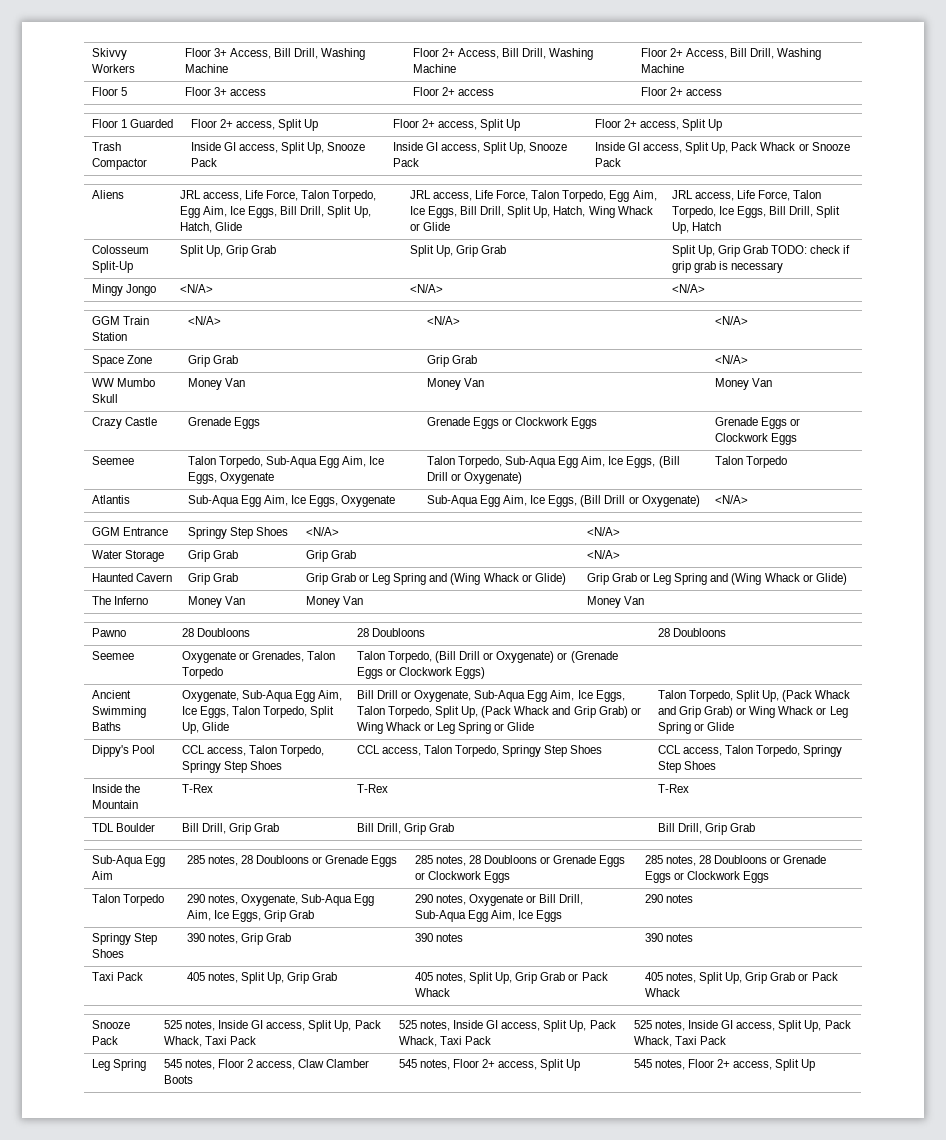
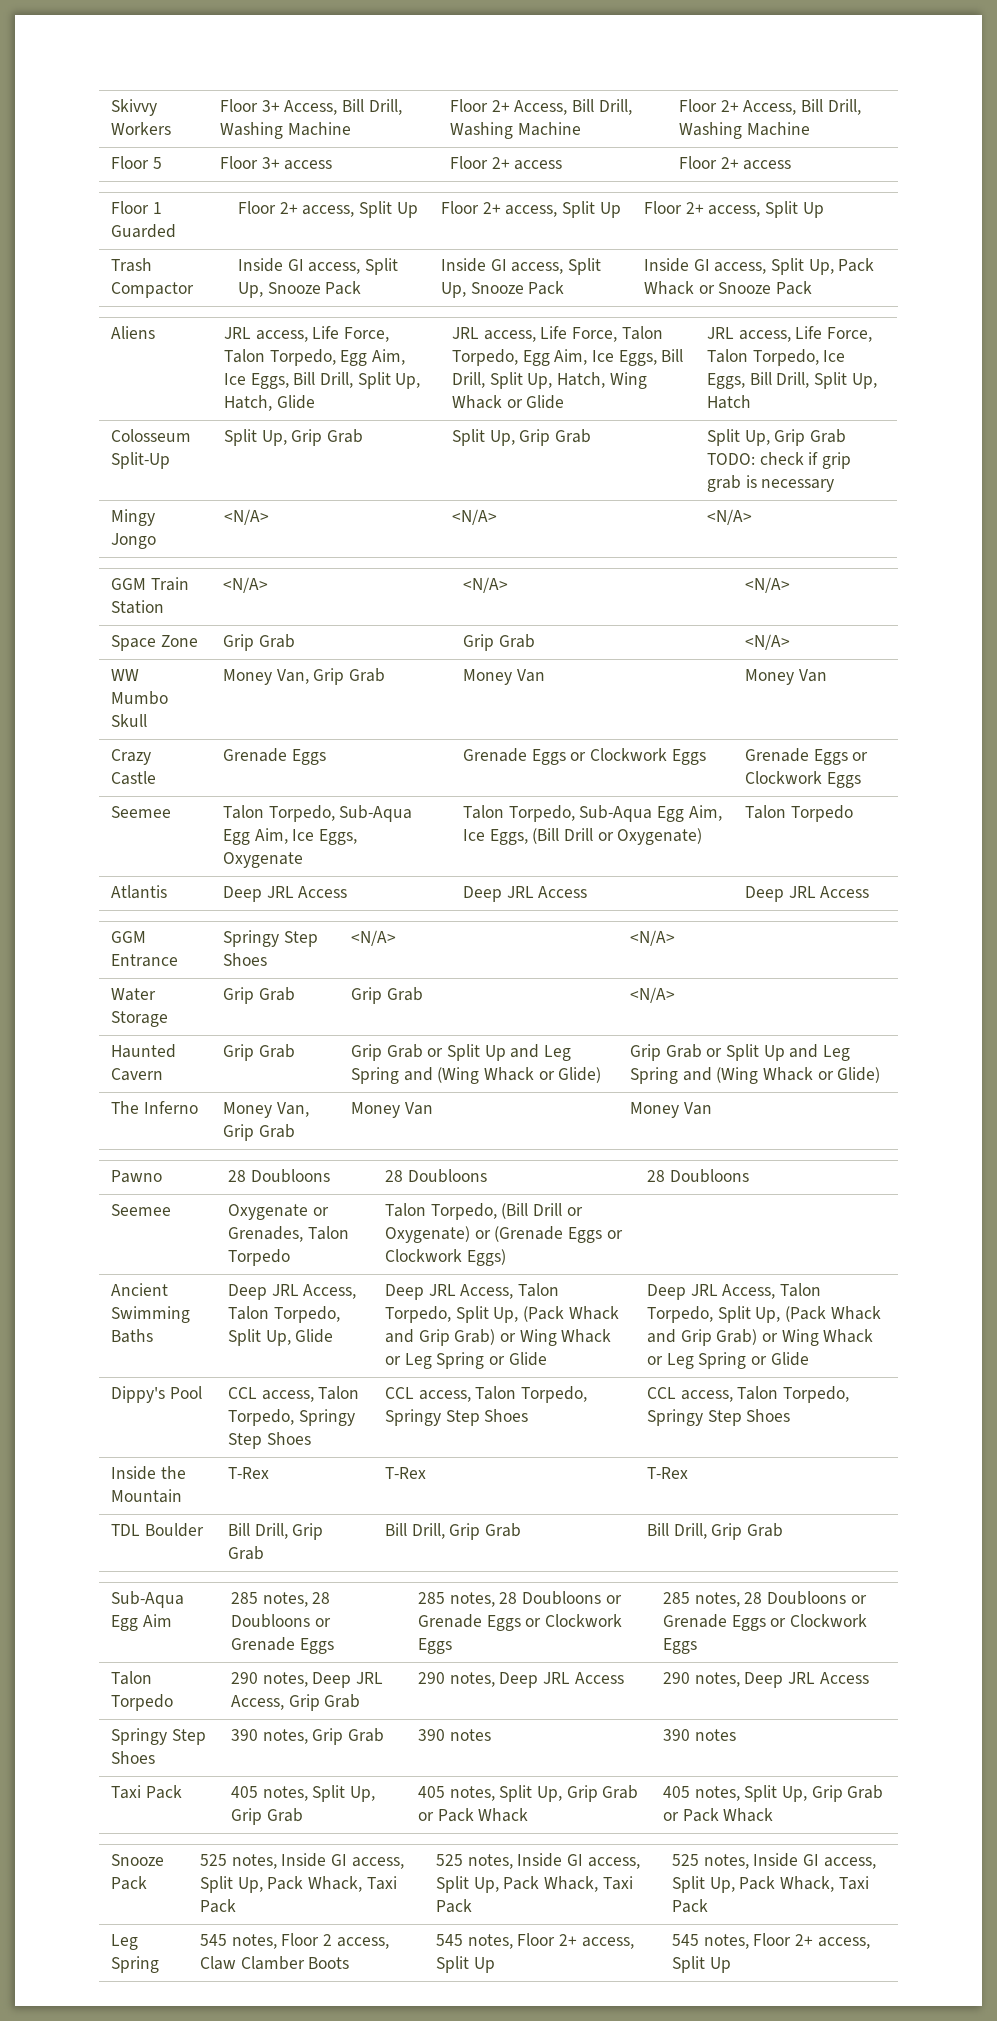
- WW Mumbo Skull | Money Van | Money Van | Money Van
+ WW Mumbo Skull | Money Van, Grip Grab | Money Van | Money Van
- Atlantis | Sub-Aqua Egg Aim, Ice Eggs, Oxygenate | Sub-Aqua Egg Aim, Ice Eggs, (Bill Drill or Oxygenate) | <N/A>
+ Atlantis | Deep JRL Access | Deep JRL Access | Deep JRL Access
- Haunted Cavern | Grip Grab | Grip Grab or Leg Spring and (Wing Whack or Glide) | Grip Grab or Leg Spring and (Wing Whack or Glide)
+ Haunted Cavern | Grip Grab | Grip Grab or Split Up and Leg Spring and (Wing Whack or Glide) | Grip Grab or Split Up and Leg Spring and (Wing Whack or Glide)
- The Inferno | Money Van | Money Van | Money Van
+ The Inferno | Money Van, Grip Grab | Money Van | Money Van
- Oxygenate, Sub-Aqua Egg Aim, Ice Eggs, Talon Torpedo, Split Up, Glide | Bill Drill or Oxygenate, Sub-Aqua Egg Aim, Ice Eggs, Talon Torpedo, Split Up, (Pack Whack and Grip Grab) or Wing Whack or Leg Spring or Glide | Talon Torpedo, Split Up, (Pack Whack and Grip Grab) or Wing Whack or Leg Spring or Glide
+ Deep JRL Access, Talon Torpedo, Split Up, Glide | Deep JRL Access, Talon Torpedo, Split Up, (Pack Whack and Grip Grab) or Wing Whack or Leg Spring or Glide | Deep JRL Access, Talon Torpedo, Split Up, (Pack Whack and Grip Grab) or Wing Whack or Leg Spring or Glide
- Talon Torpedo | 290 notes, Oxygenate, Sub-Aqua Egg Aim, Ice Eggs, Grip Grab | 290 notes, Oxygenate or Bill Drill, Sub-Aqua Egg Aim, Ice Eggs | 290 notes
+ Talon Torpedo | 290 notes, Deep JRL Access, Grip Grab | 290 notes, Deep JRL Access | 290 notes, Deep JRL Access

